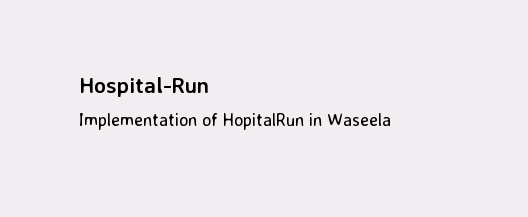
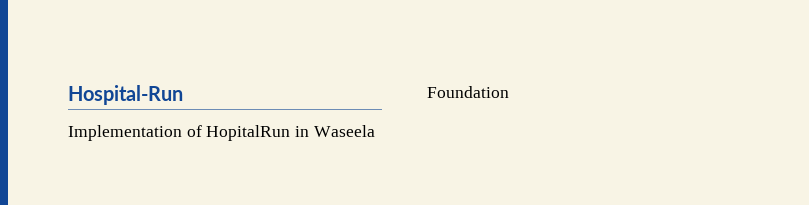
- Implementation of HopitalRun in Waseela
+ Implementation of HopitalRun in Waseela Foundation

